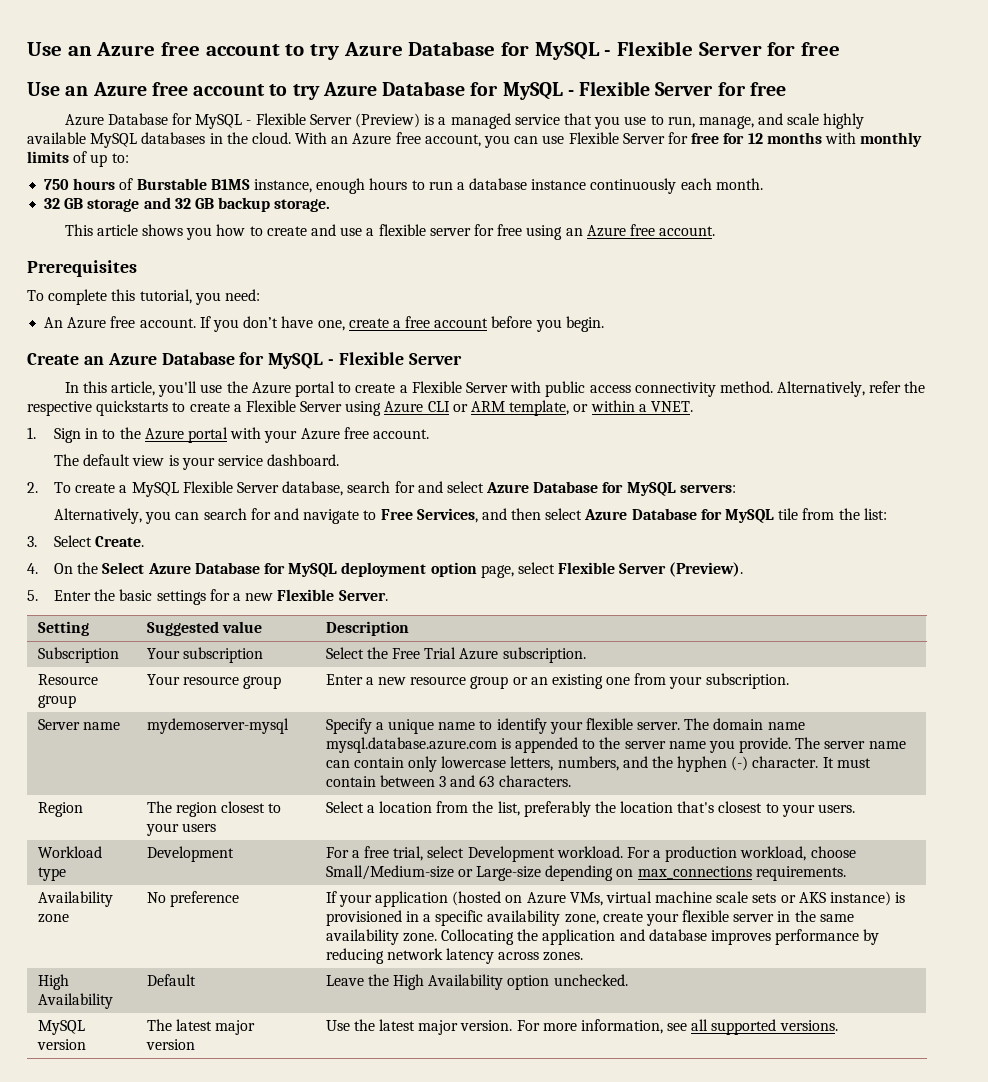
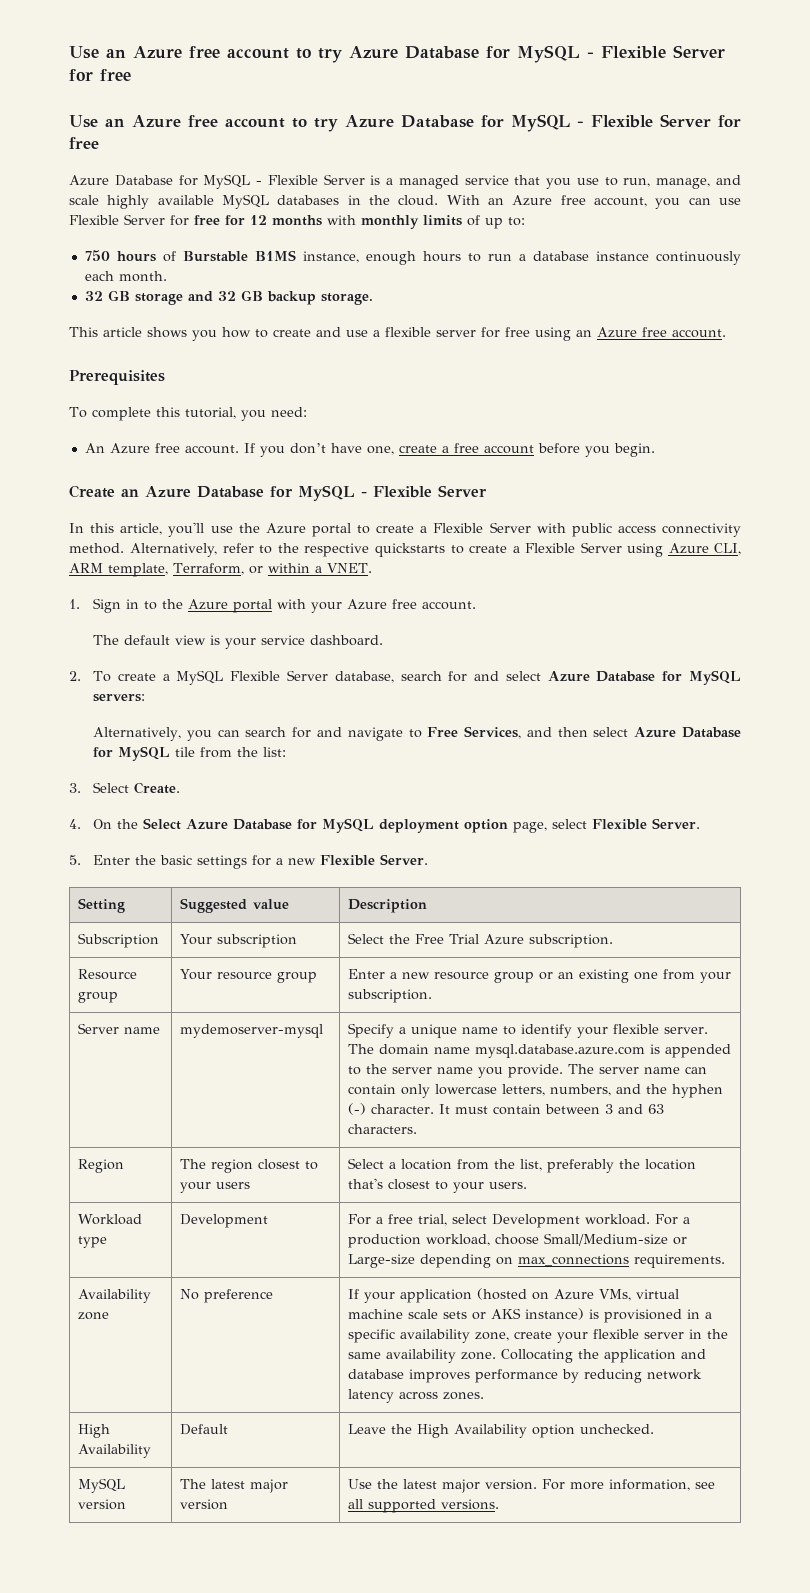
- Azure Database for MySQL - Flexible Server (Preview) is a managed service that you use to run, manage, and scale highly available MySQL databases in the cloud.
+ Azure Database for MySQL - Flexible Server is a managed service that you use to run, manage, and scale highly available MySQL databases in the cloud.
- Alternatively, refer the respective quickstarts to create a Flexible Server using Azure CLI or ARM template, or within a VNET.
+ Alternatively, refer to the respective quickstarts to create a Flexible Server using Azure CLI, ARM template, Terraform, or within a VNET.
- 4. On the Select Azure Database for MySQL deployment option page, select Flexible Server (Preview).
+ 4. On the Select Azure Database for MySQL deployment option page, select Flexible Server.

